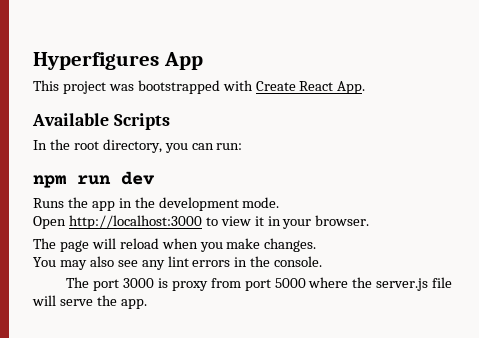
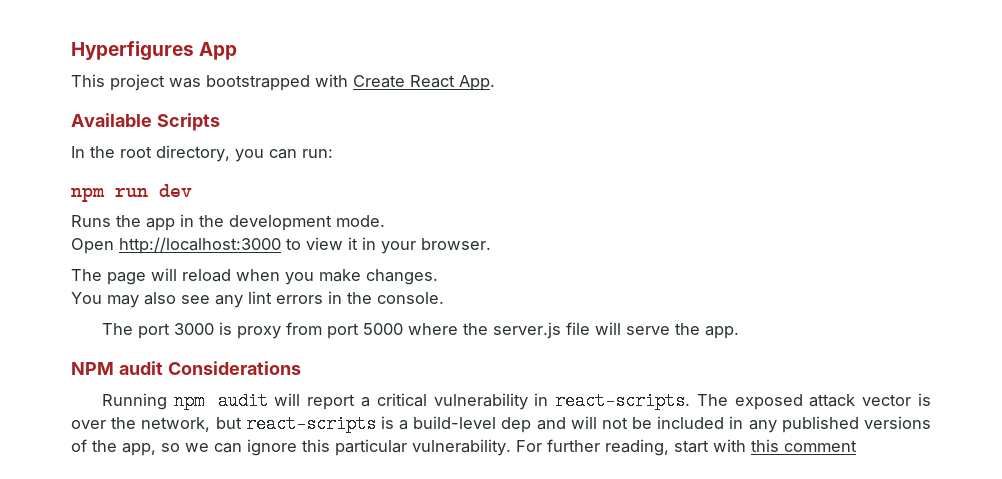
+ NPM audit Considerations
+ Running npm audit will report a critical vulnerability in react-scripts. The exposed attack vector is over the network, but react-scripts is a build-level dep and will not be included in any published versions of the app, so we can ignore this particular vulnerability. For further reading, start with this comment

